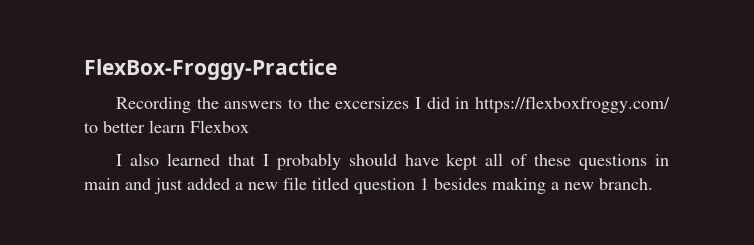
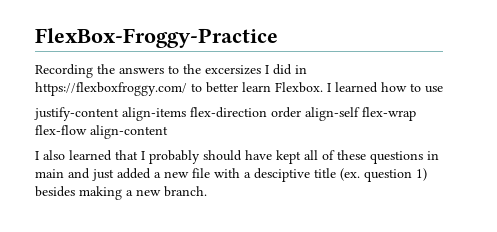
- Recording the answers to the excersizes I did in https://flexboxfroggy.com/ to better learn Flexbox
+ Recording the answers to the excersizes I did in https://flexboxfroggy.com/ to better learn Flexbox. I learned how to use
+ justify-content align-items flex-direction order align-self flex-wrap flex-flow align-content
- I also learned that I probably should have kept all of these questions in main and just added a new file titled question 1 besides making a new branch.
+ I also learned that I probably should have kept all of these questions in main and just added a new file with a desciptive title (ex. question 1) besides making a new branch.

